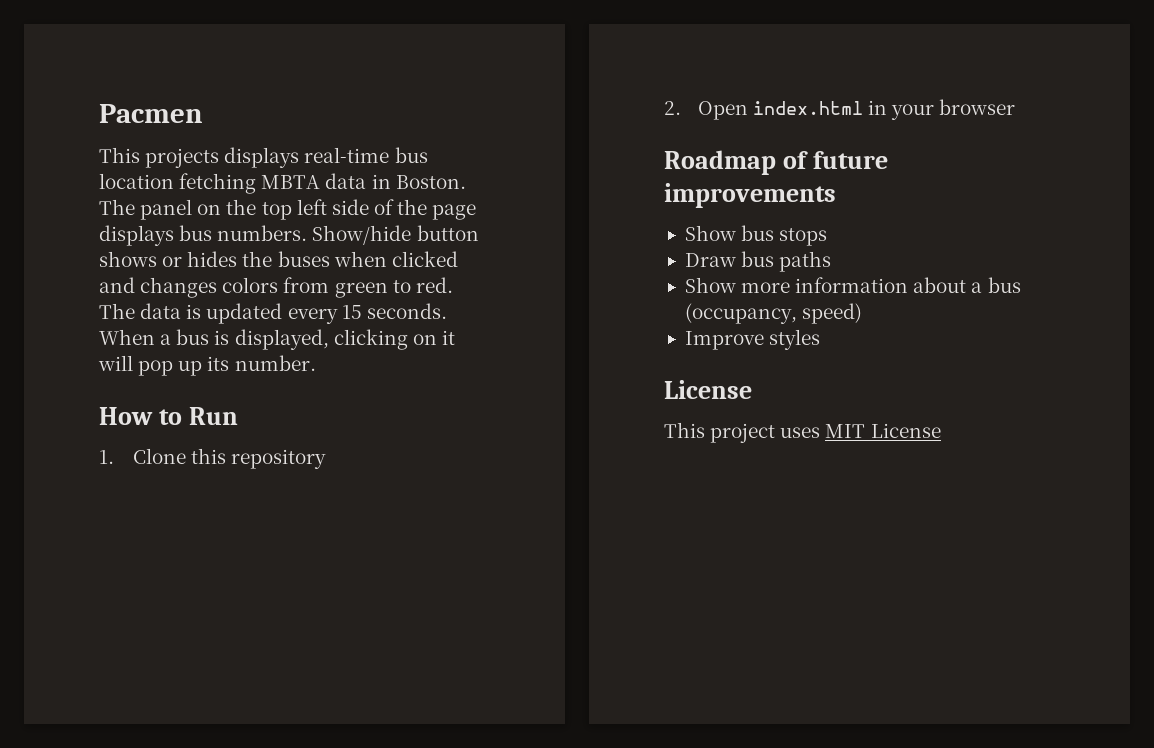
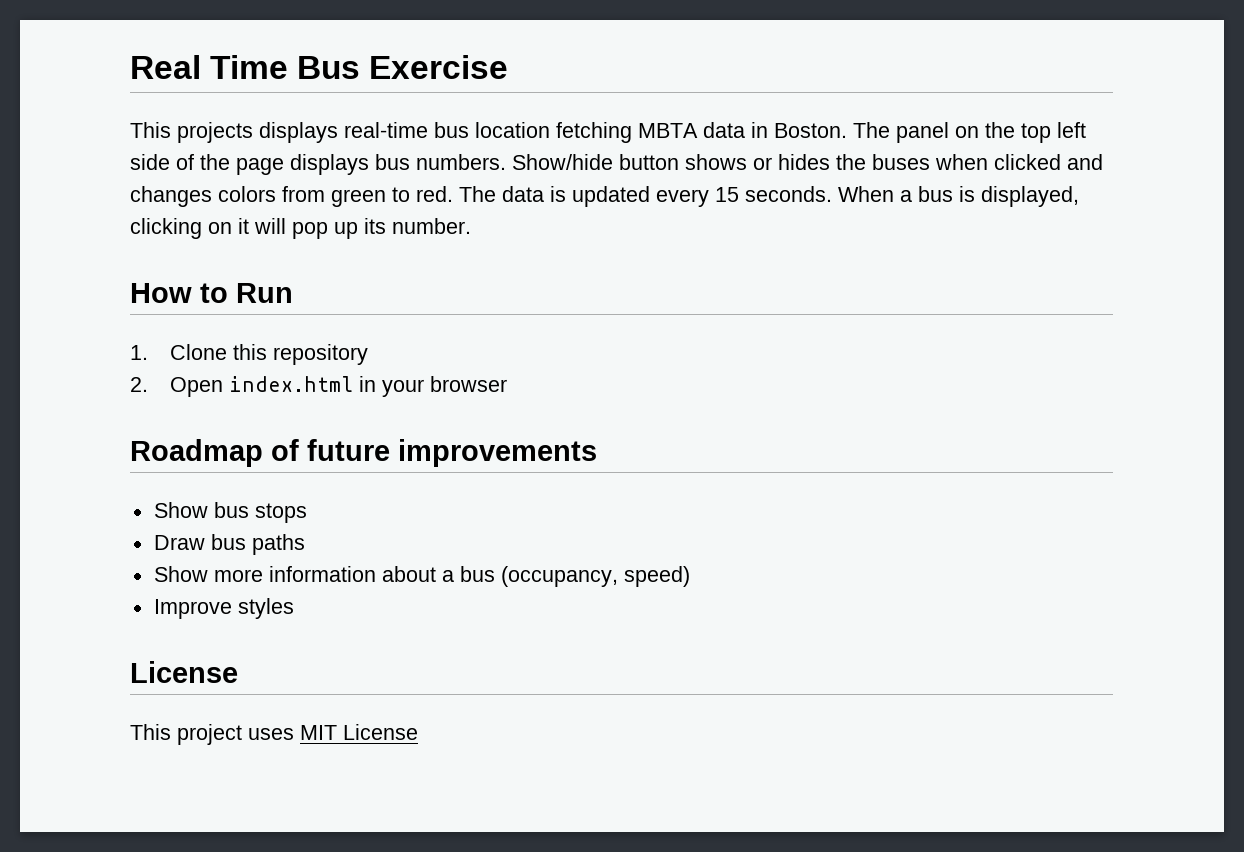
- Pacmen
+ Real Time Bus Exercise

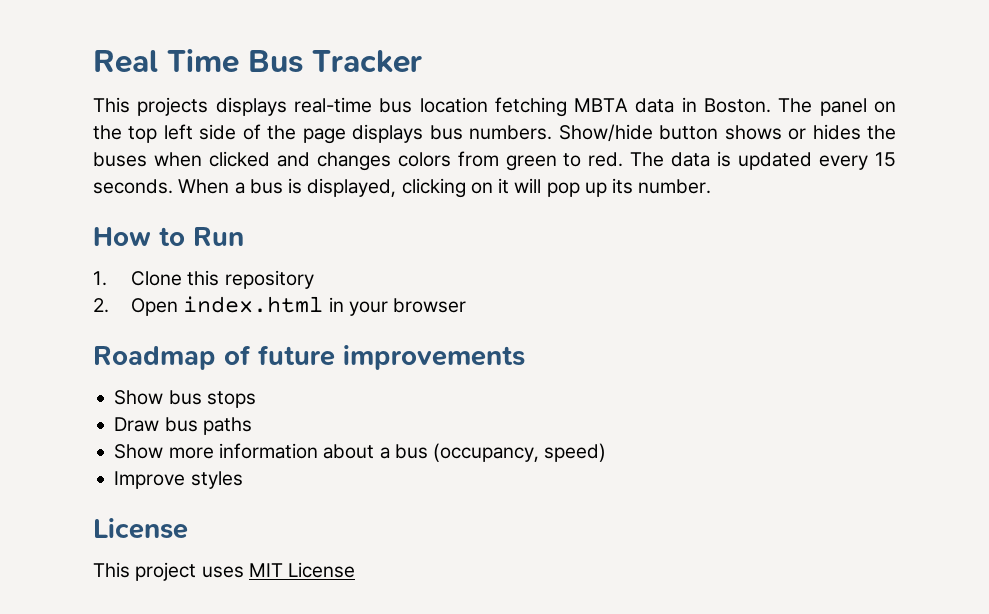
- Real Time Bus Exercise
+ Real Time Bus Tracker

